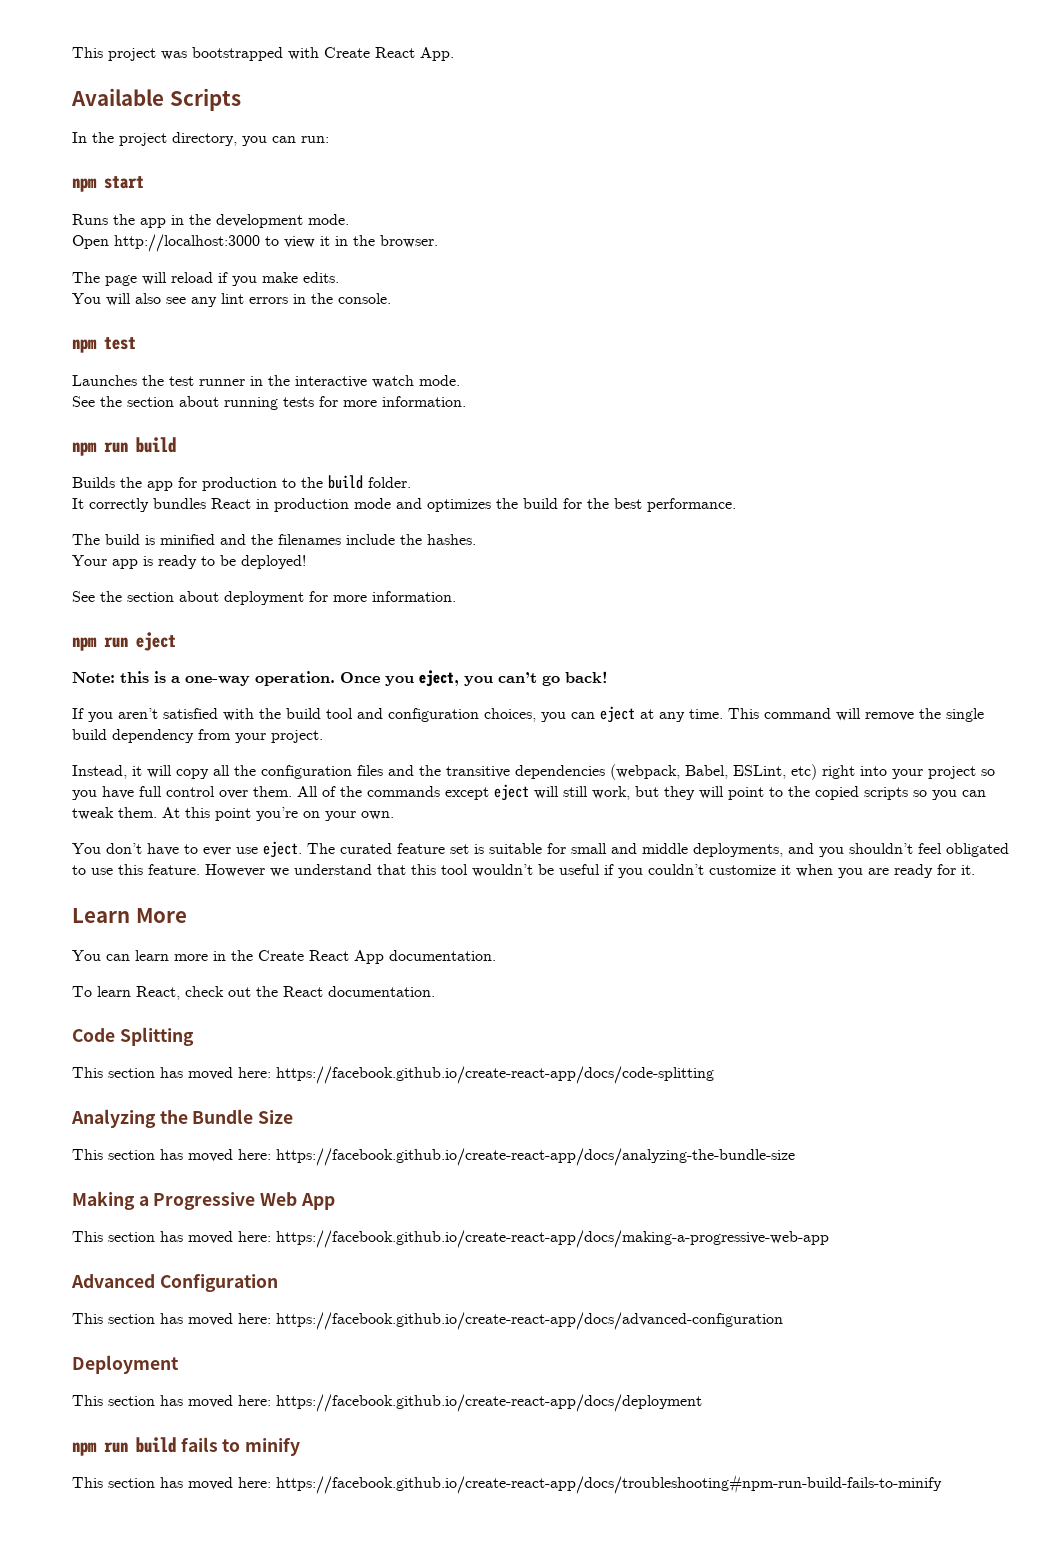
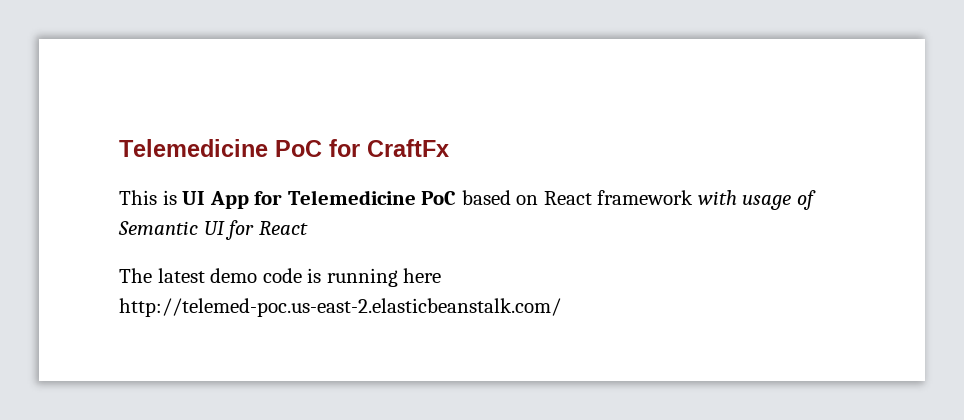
- This project was bootstrapped with Create React App.
- Available Scripts
- In the project directory, you can run:
- npm start
- Runs the app in the development mode.
- Open http://localhost:3000 to view it in the browser.
- The page will reload if you make edits.
- You will also see any lint errors in the console.
- npm test
- Launches the test runner in the interactive watch mode.
- See the section about running tests for more information.
- npm run build
- Builds the app for production to the build folder.
- It correctly bundles React in production mode and optimizes the build for the best performance.
- The build is minified and the filenames include the hashes.
- Your app is ready to be deployed!
- See the section about deployment for more information.
- npm run eject
- Note: this is a one-way operation. Once you eject, you can’t go back!
- If you aren’t satisfied with the build tool and configuration choices, you can eject at any time. This command will remove the single build dependency from your project.
- Instead, it will copy all the configuration files and the transitive dependencies (webpack, Babel, ESLint, etc) right into your project so you have full control over them. All of the commands except eject will still work, but they will point to the copied scripts so you can tweak them. At this point you’re on your own.
- You don’t have to ever use eject. The curated feature set is suitable for small and middle deployments, and you shouldn’t feel obligated to use this feature. However we understand that this tool wouldn’t be useful if you couldn’t customize it when you are ready for it.
- Learn More
- You can learn more in the Create React App documentation.
- To learn React, check out the React documentation.
- Code Splitting
- This section has moved here: https://facebook.github.io/create-react-app/docs/code-splitting
- Analyzing the Bundle Size
- This section has moved here: https://facebook.github.io/create-react-app/docs/analyzing-the-bundle-size
- Making a Progressive Web App
- This section has moved here: https://facebook.github.io/create-react-app/docs/making-a-progressive-web-app
- Advanced Configuration
- This section has moved here: https://facebook.github.io/create-react-app/docs/advanced-configuration
- Deployment
- This section has moved here: https://facebook.github.io/create-react-app/docs/deployment
- npm run build fails to minify
- This section has moved here: https://facebook.github.io/create-react-app/docs/troubleshooting#npm-run-build-fails-to-minify
+ Telemedicine PoC for CraftFx
+ This is UI App for Telemedicine PoC based on React framework with usage of Semantic UI for React
+ The latest demo code is running here http://telemed-poc.us-east-2.elasticbeanstalk.com/

